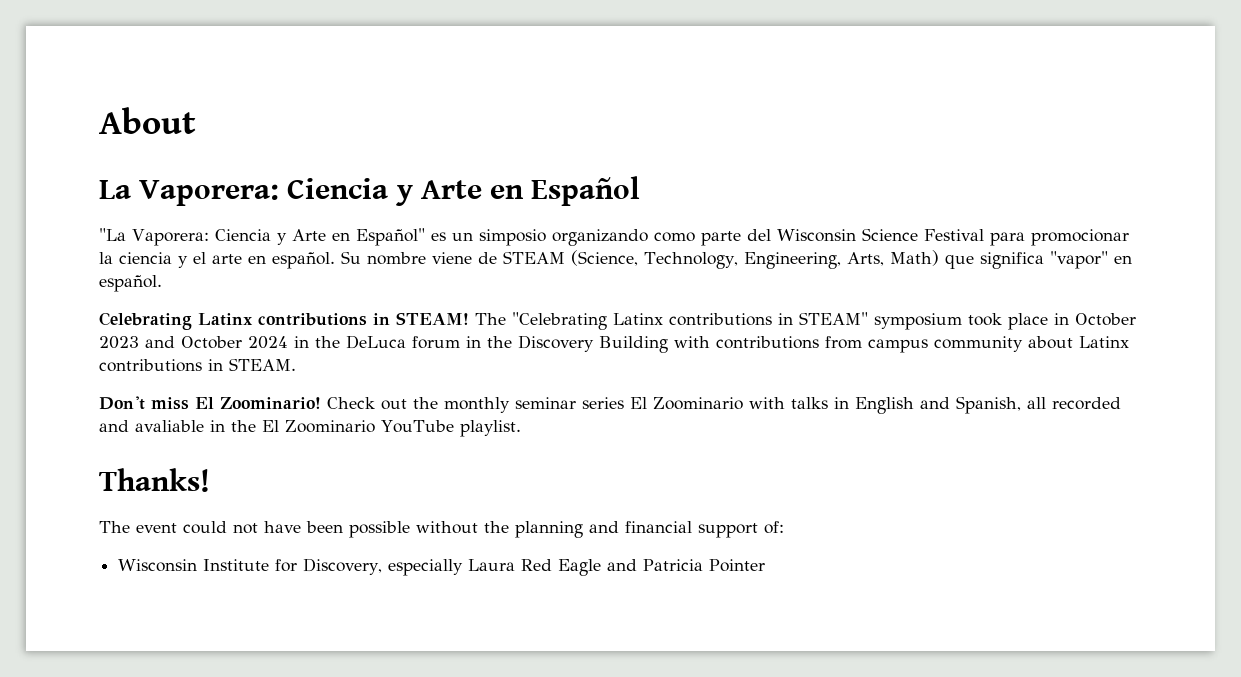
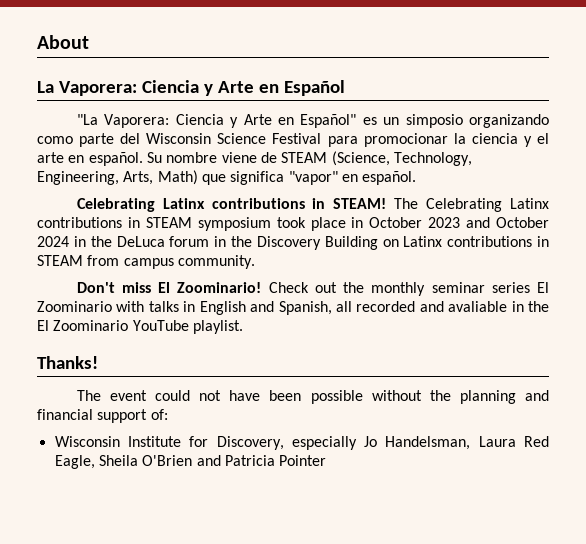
- The "Celebrating Latinx contributions in STEAM" symposium took place in October 2023 and October 2024 in the DeLuca forum in the Discovery Building with contributions from campus community about Latinx contributions in STEAM.
+ The Celebrating Latinx contributions in STEAM symposium took place in October 2023 and October 2024 in the DeLuca forum in the Discovery Building on Latinx contributions in STEAM from campus community.
- Wisconsin Institute for Discovery, especially Laura Red Eagle and Patricia Pointer
+ Wisconsin Institute for Discovery, especially Jo Handelsman, Laura Red Eagle, Sheila O'Brien and Patricia Pointer

